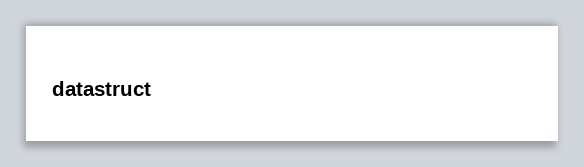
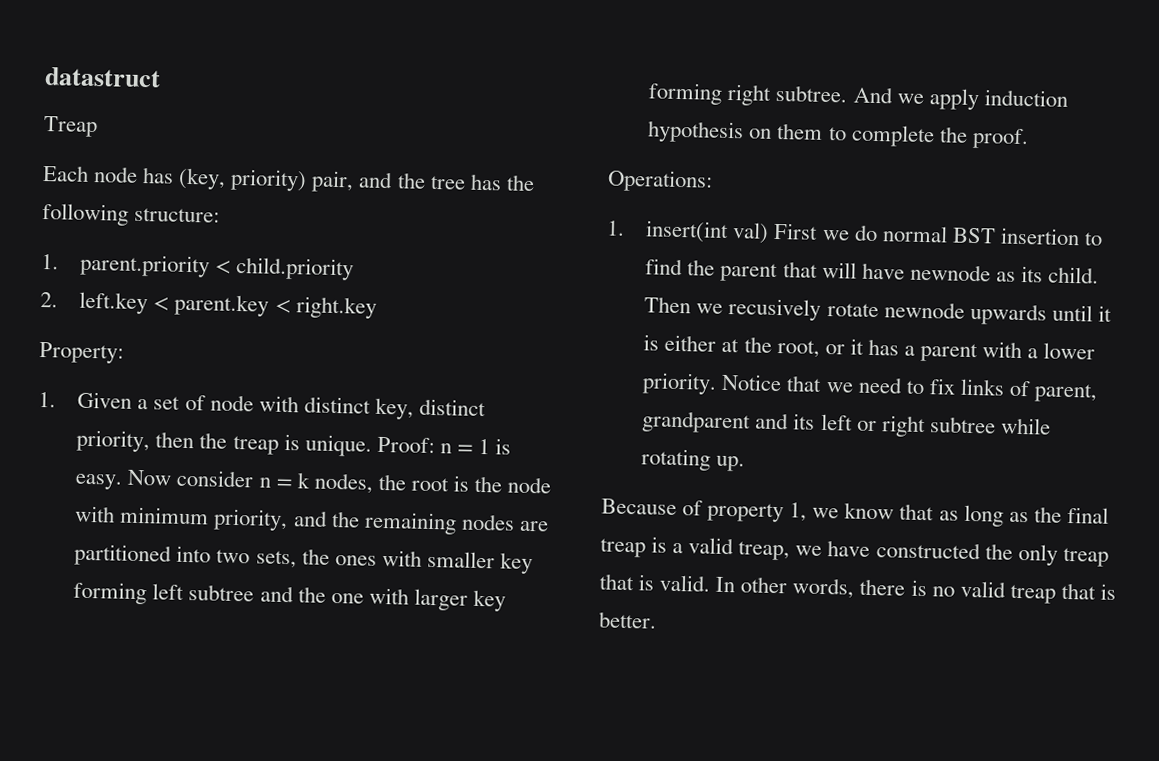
+ Treap
+ Each node has (key, priority) pair, and the tree has the following structure:
+ 1. parent.priority < child.priority
+ 2. left.key < parent.key < right.key
+ Property:
+ 1. Given a set of node with distinct key, distinct priority, then the treap is unique. Proof: n = 1 is easy. Now consider n = k nodes, the root is the node with minimum priority, and the remaining nodes are partitioned into two sets, the ones with smaller key forming left subtree and the one with larger key forming right subtree. And we apply induction hypothesis on them to complete the proof.
+ Operations:
+ 1. insert(int val) First we do normal BST insertion to find the parent that will have newnode as its child. Then we recusively rotate newnode upwards until it is either at the root, or it has a parent with a lower priority. Notice that we need to fix links of parent, grandparent and its left or right subtree while rotating up.
+ Because of property 1, we know that as long as the final treap is a valid treap, we have constructed the only treap that is valid. In other words, there is no valid treap that is better.

